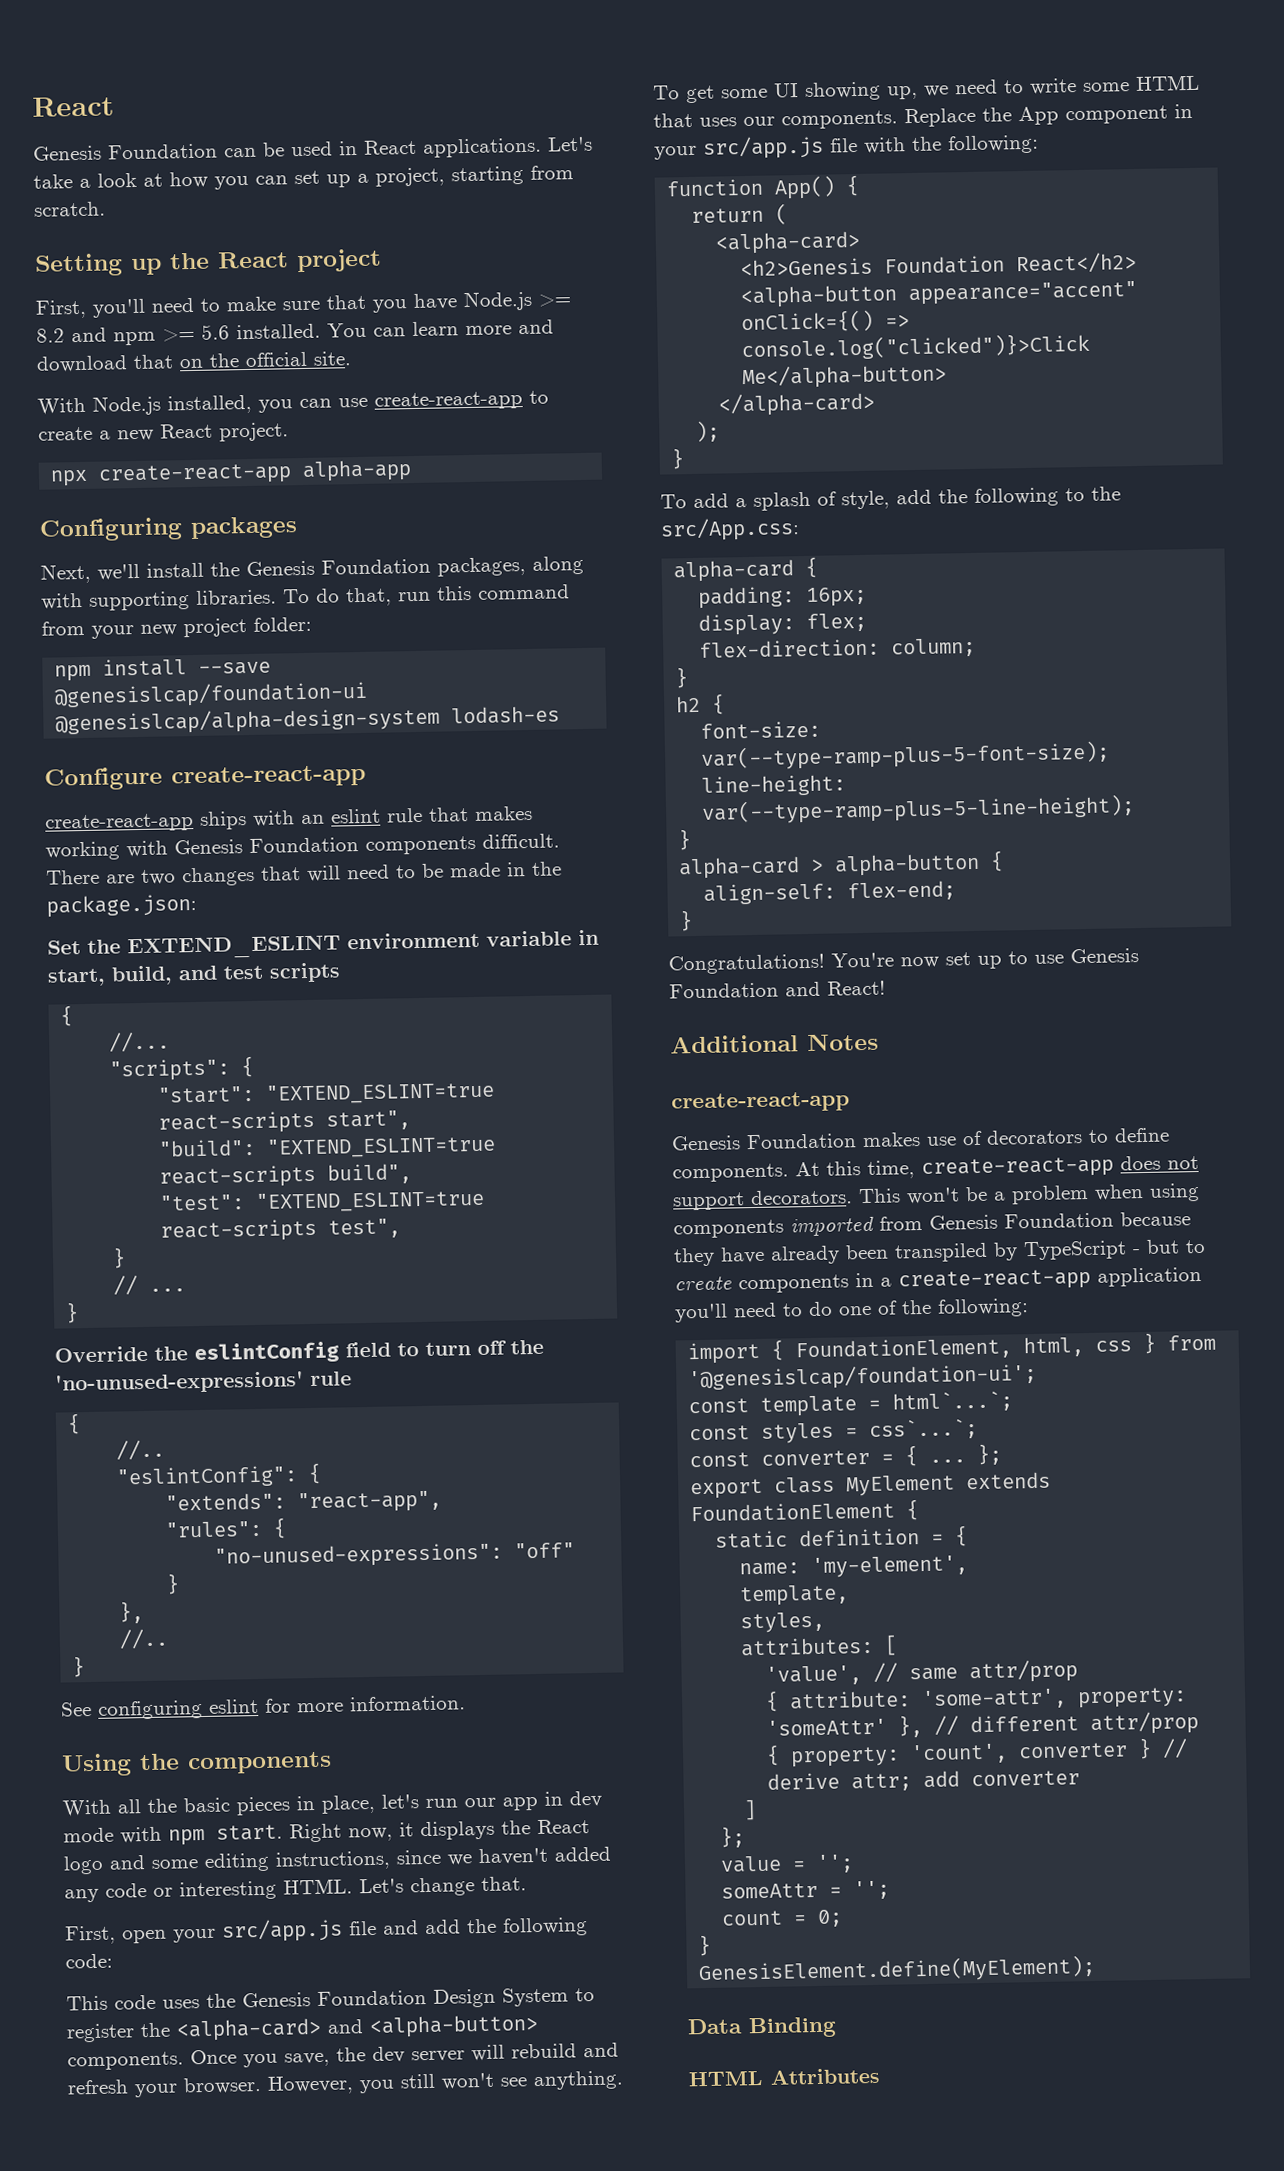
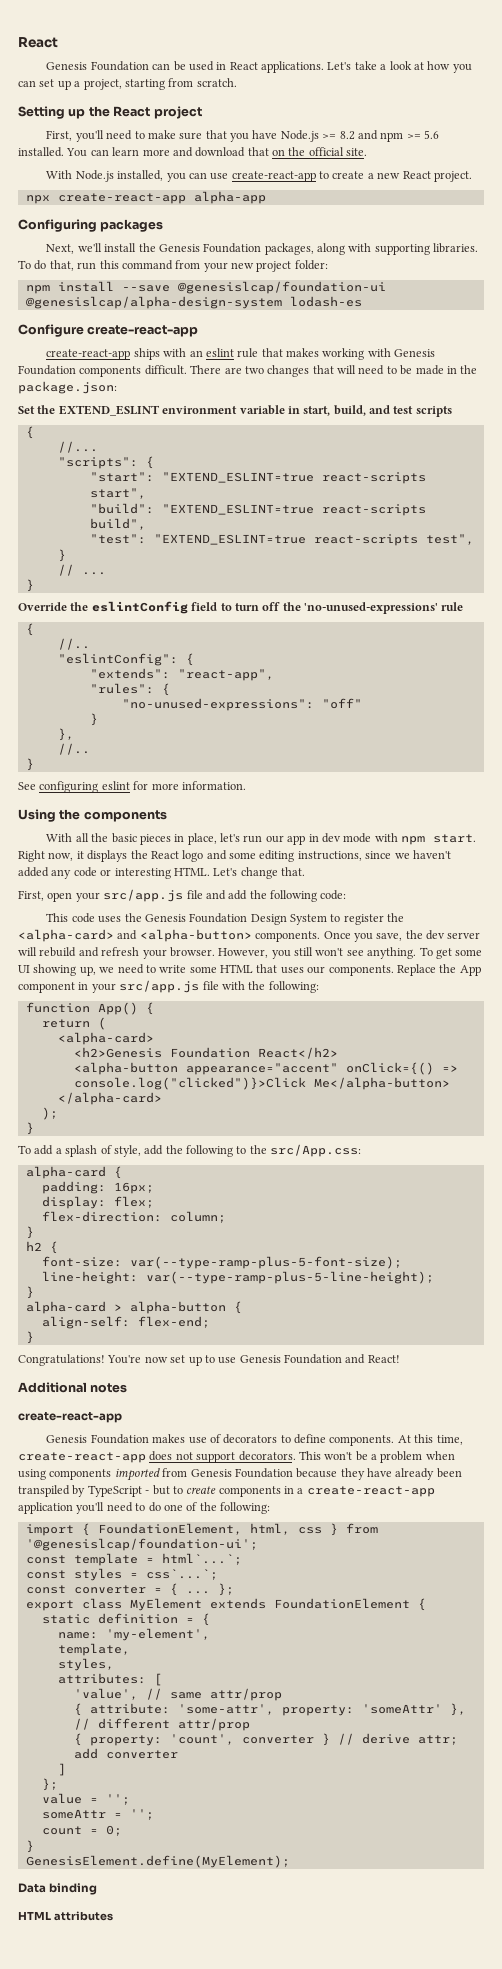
- Additional Notes
+ Additional notes
- Data Binding
- HTML Attributes
+ Data binding
+ HTML attributes

